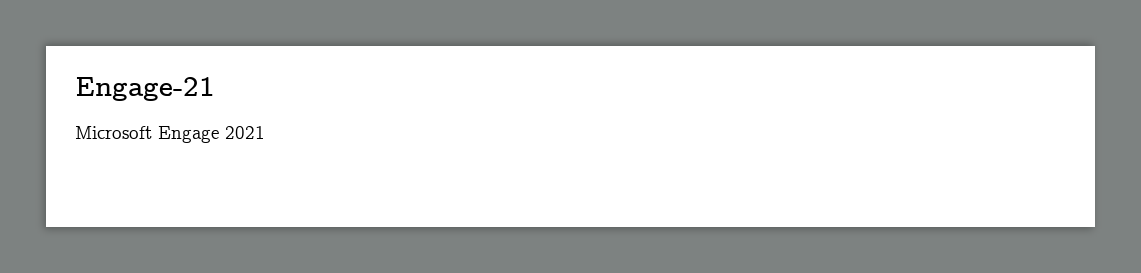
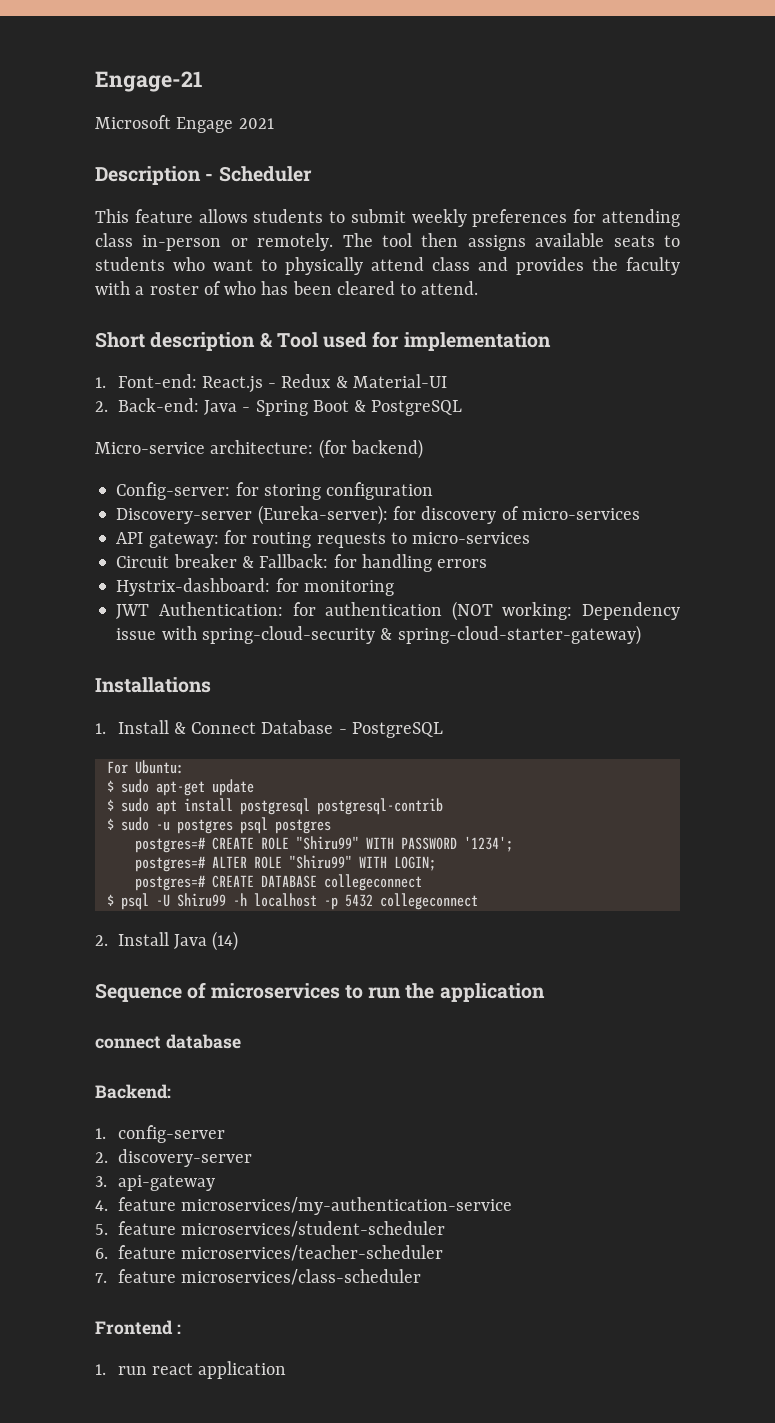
+ Description - Scheduler
+ This feature allows students to submit weekly preferences for attending class in-person or remotely. The tool then assigns available seats to students who want to physically attend class and provides the faculty with a roster of who has been cleared to attend.
+ Short description & Tool used for implementation
+ 1. Font-end: React.js - Redux & Material-UI
+ 2. Back-end: Java - Spring Boot & PostgreSQL
+ Micro-service architecture: (for backend)
+ Config-server: for storing configuration
+ Discovery-server (Eureka-server): for discovery of micro-services
+ API gateway: for routing requests to micro-services
+ Circuit breaker & Fallback: for handling errors
+ Hystrix-dashboard: for monitoring
+ JWT Authentication: for authentication (NOT working: Dependency issue with spring-cloud-security & spring-cloud-starter-gateway)
+ Installations
+ 1. Install & Connect Database - PostgreSQL
+ For Ubuntu:
+ $ sudo apt-get update
+ $ sudo apt install postgresql postgresql-contrib
+ $ sudo -u postgres psql postgres
+ postgres=# CREATE ROLE "Shiru99" WITH PASSWORD '1234';
+ postgres=# ALTER ROLE "Shiru99" WITH LOGIN;
+ postgres=# CREATE DATABASE collegeconnect
+ $ psql -U Shiru99 -h localhost -p 5432 collegeconnect
+ 2. Install Java (14)
+ Sequence of microservices to run the application
+ connect database
+ Backend:
+ 1. config-server
+ 2. discovery-server
+ 3. api-gateway
+ 4. feature microservices/my-authentication-service
+ 5. feature microservices/student-scheduler
+ 6. feature microservices/teacher-scheduler
+ 7. feature microservices/class-scheduler
+ Frontend :
+ 1. run react application

